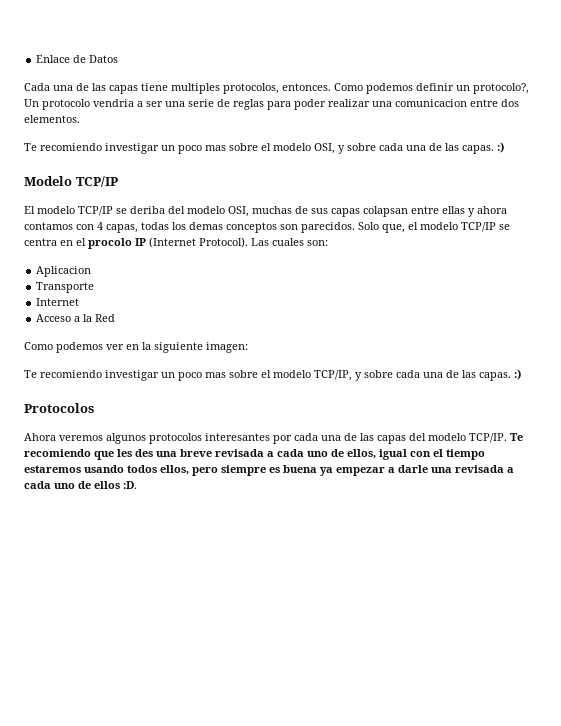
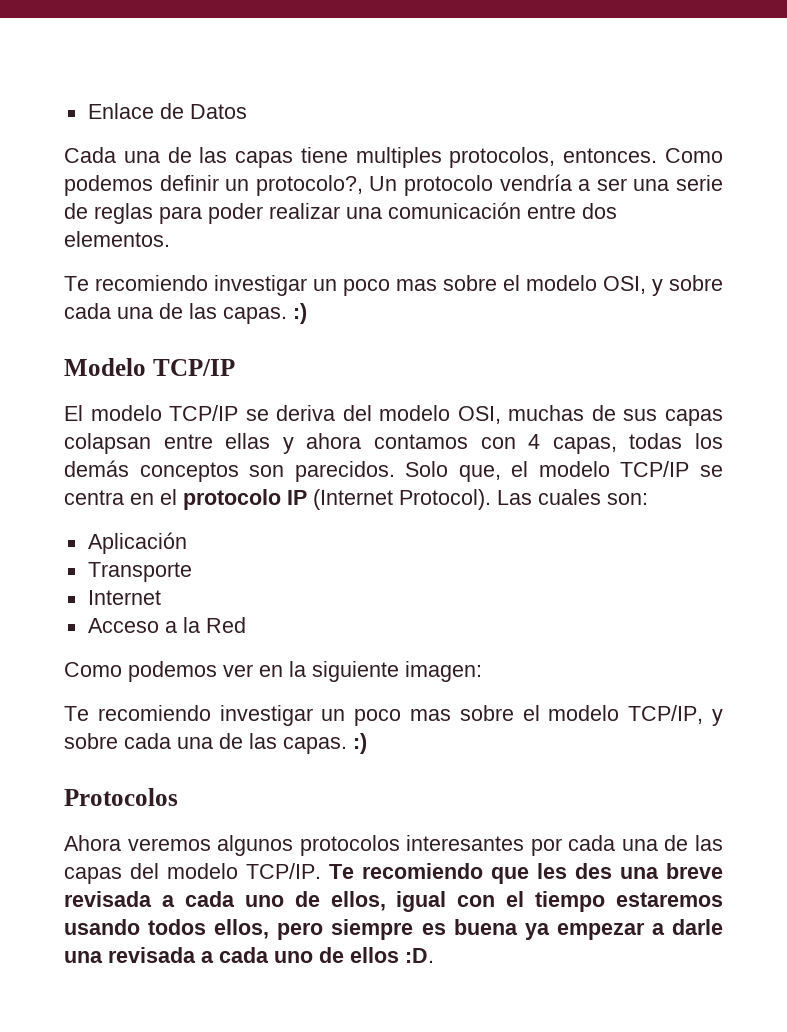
- Como podemos definir un protocolo?, Un protocolo vendria a ser una serie de reglas para poder realizar una comunicacion entre dos elementos.
+ Como podemos definir un protocolo?, Un protocolo vendría a ser una serie de reglas para poder realizar una comunicación entre dos elementos.
- El modelo TCP/IP se deriba del modelo OSI, muchas de sus capas colapsan entre ellas y ahora contamos con 4 capas, todas los demas conceptos son parecidos.
+ El modelo TCP/IP se deriva del modelo OSI, muchas de sus capas colapsan entre ellas y ahora contamos con 4 capas, todas los demás conceptos son parecidos.
- Solo que, el modelo TCP/IP se centra en el procolo IP (Internet Protocol).
+ Solo que, el modelo TCP/IP se centra en el protocolo IP (Internet Protocol).
- Aplicacion
+ Aplicación

